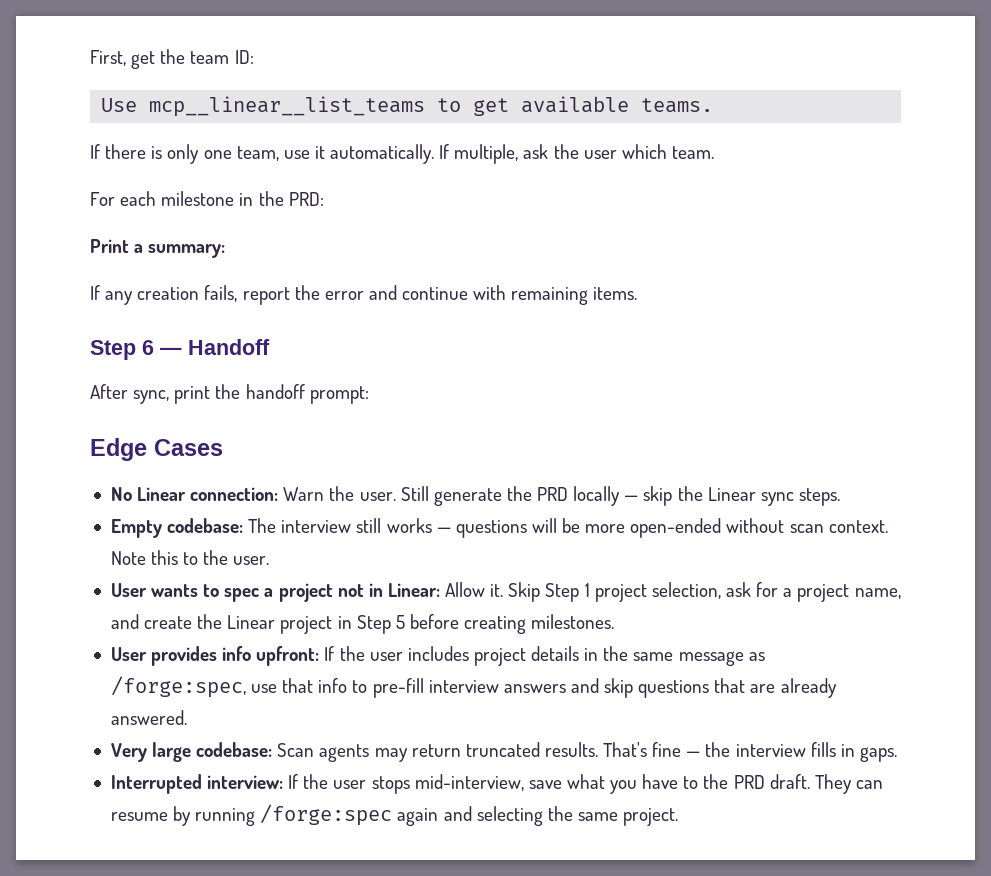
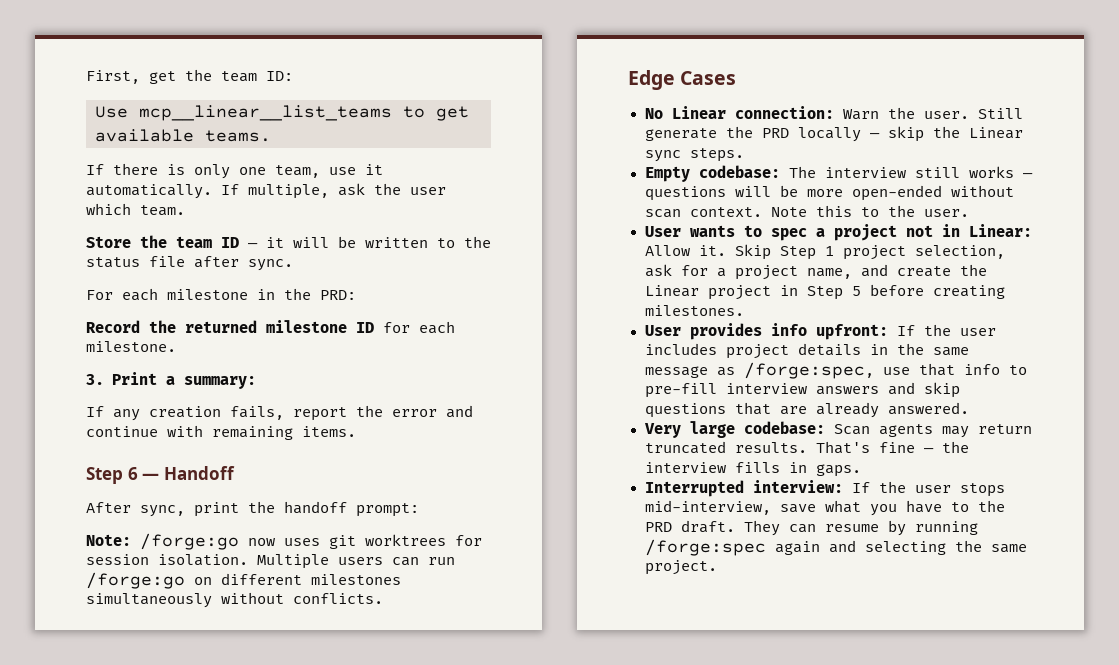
+ Store the team ID — it will be written to the status file after sync.
- Print a summary:
+ Record the returned milestone ID for each milestone.
+ 3. Print a summary:
+ Note: /forge:go now uses git worktrees for session isolation. Multiple users can run /forge:go on different milestones simultaneously without conflicts.

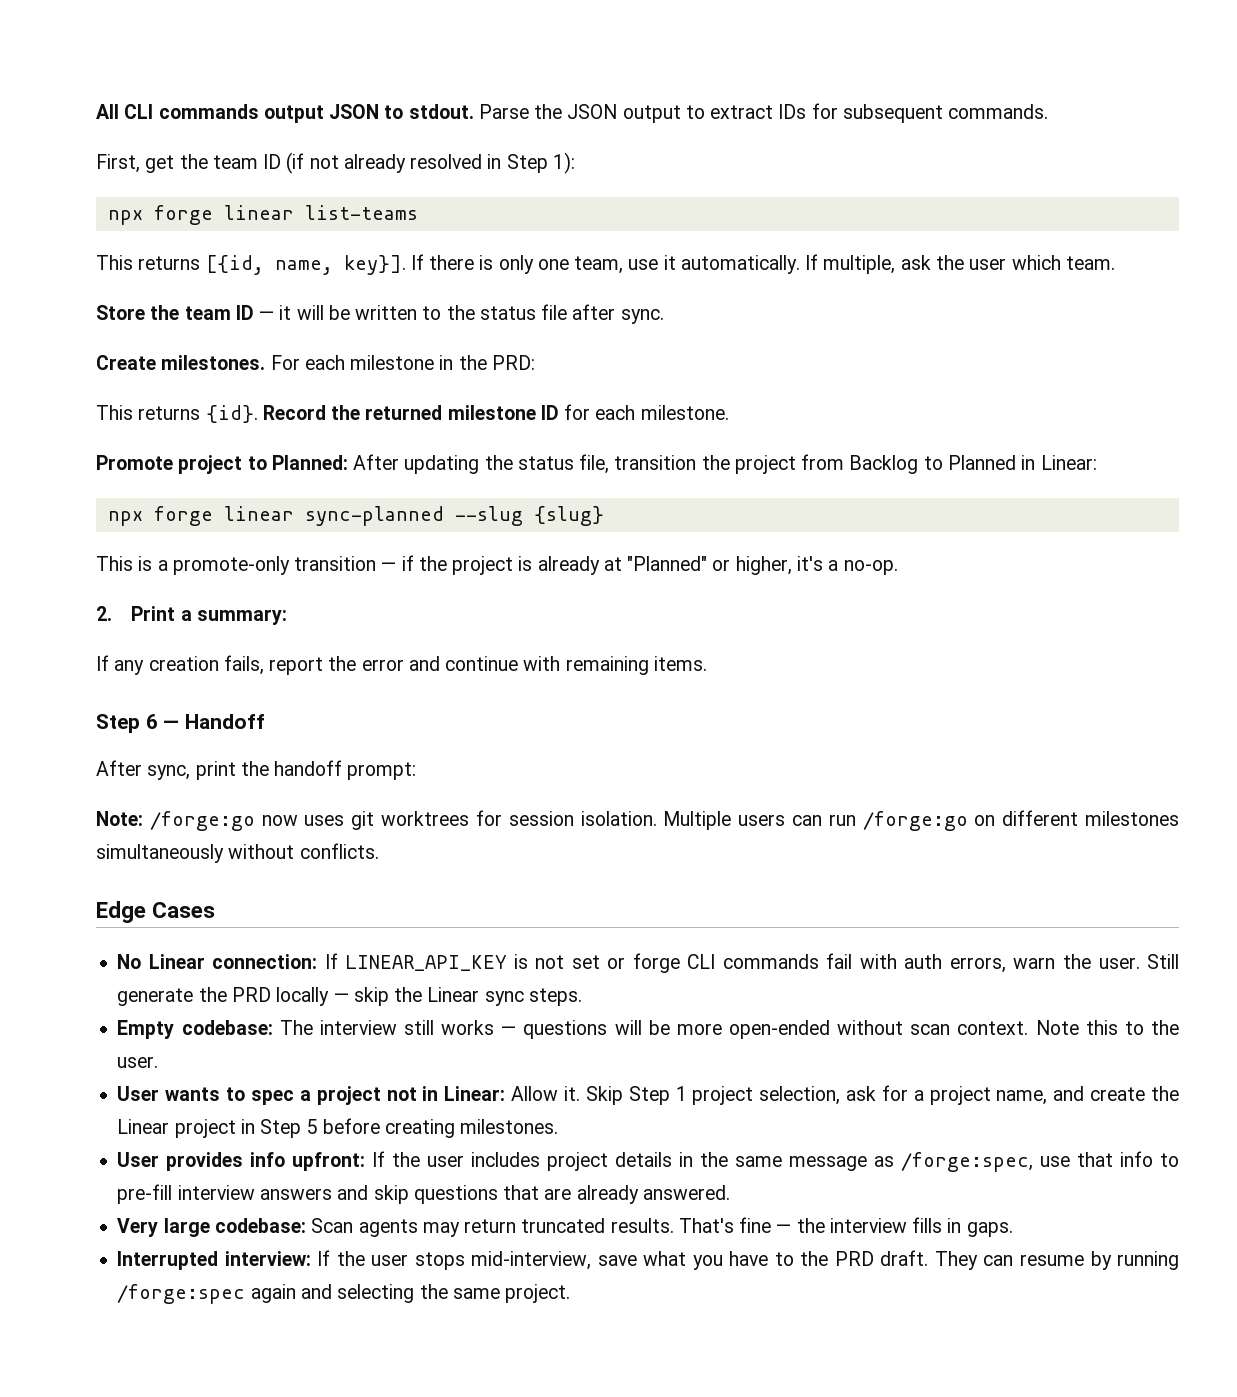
- First, get the team ID:
- Use mcp__linear__list_teams to get available teams.
- If there is only one team, use it automatically.
+ All CLI commands output JSON to stdout. Parse the JSON output to extract IDs for subsequent commands.
+ First, get the team ID (if not already resolved in Step 1):
+ npx forge linear list-teams
+ This returns [{id, name, key}]. If there is only one team, use it automatically.
+ Create milestones.
+ This returns {id}.
- 3. Print a summary:
+ Promote project to Planned: After updating the status file, transition the project from Backlog to Planned in Linear:
+ npx forge linear sync-planned --slug {slug}
+ This is a promote-only transition — if the project is already at "Planned" or higher, it's a no-op.
+ 2. Print a summary:
- No Linear connection: Warn the user.
+ No Linear connection: If LINEAR_API_KEY is not set or forge CLI commands fail with auth errors, warn the user.

